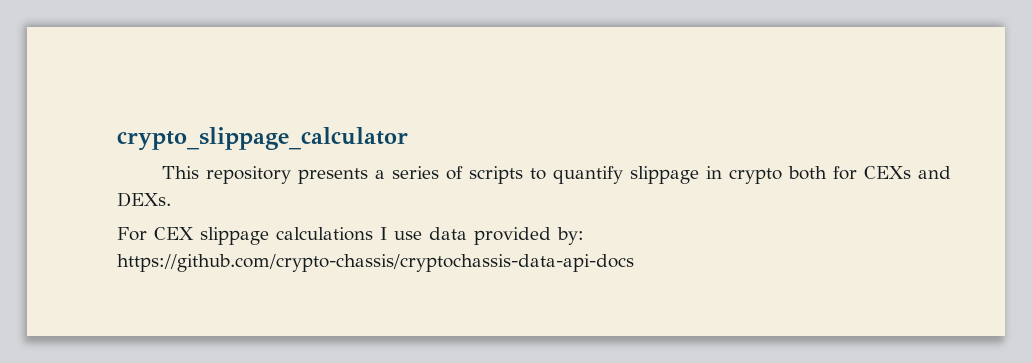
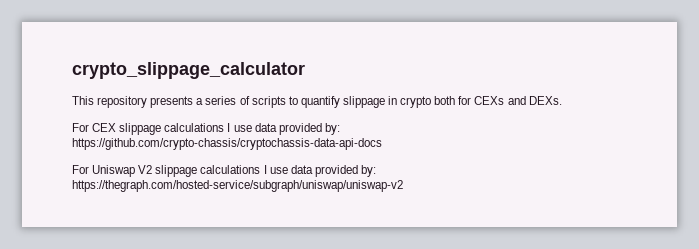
+ For Uniswap V2 slippage calculations I use data provided by: https://thegraph.com/hosted-service/subgraph/uniswap/uniswap-v2

